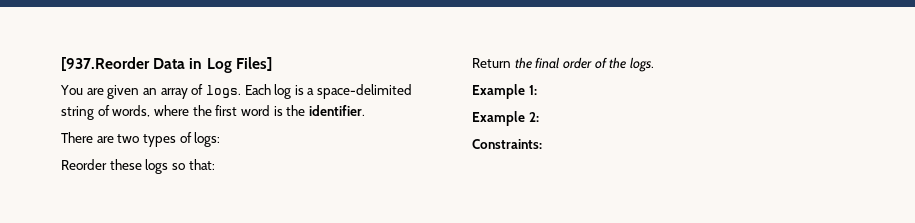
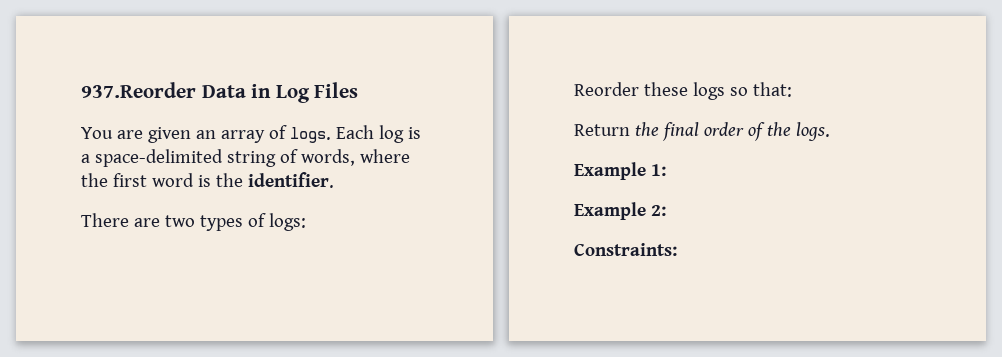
- [937.Reorder Data in Log Files]
+ 937.Reorder Data in Log Files

